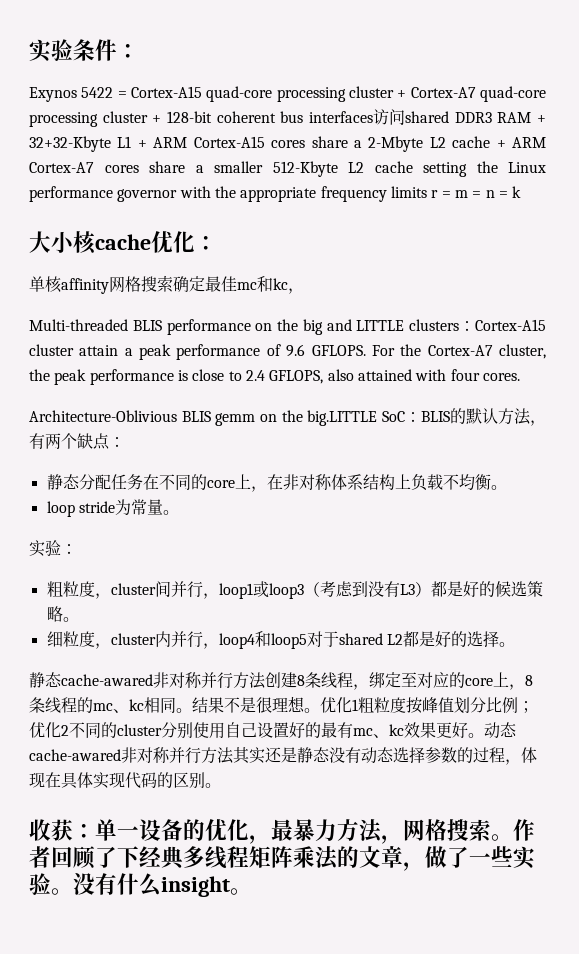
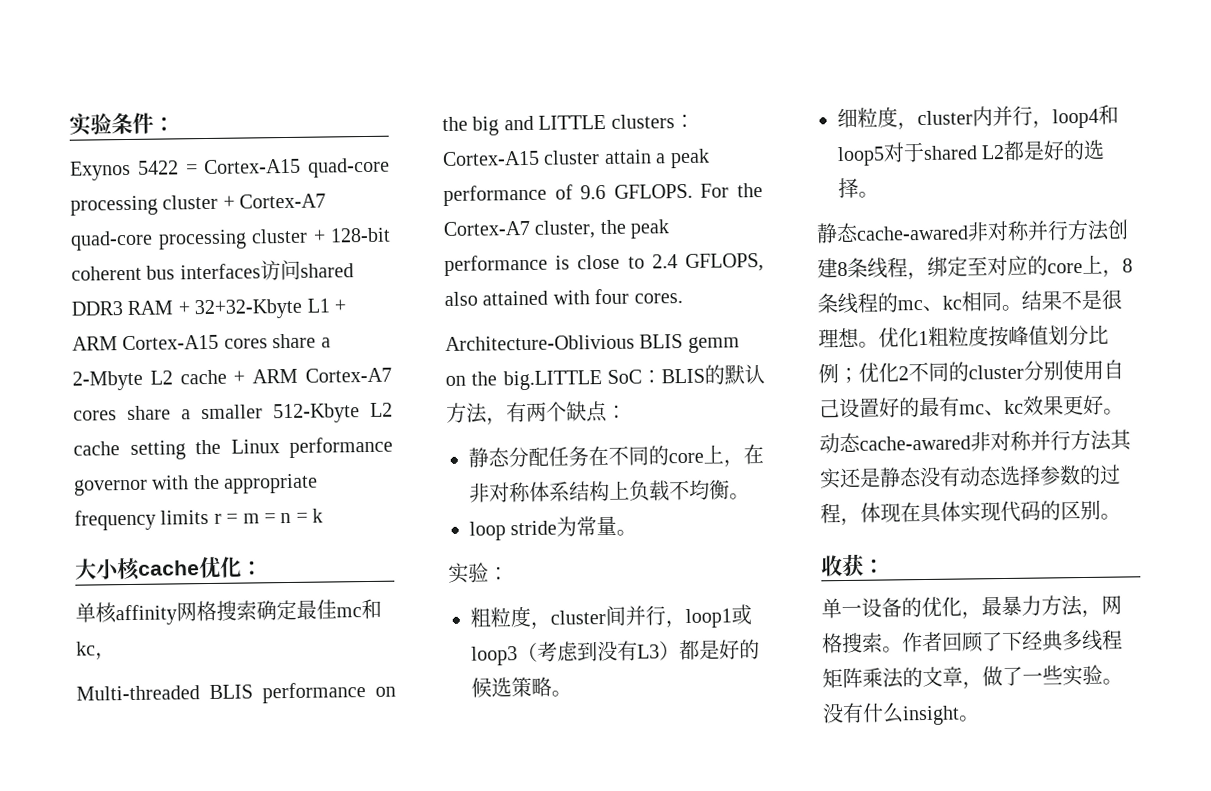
- 收获：单一设备的优化，最暴力方法，网格搜索。
+ 收获：
+ 单一设备的优化，最暴力方法，网格搜索。

